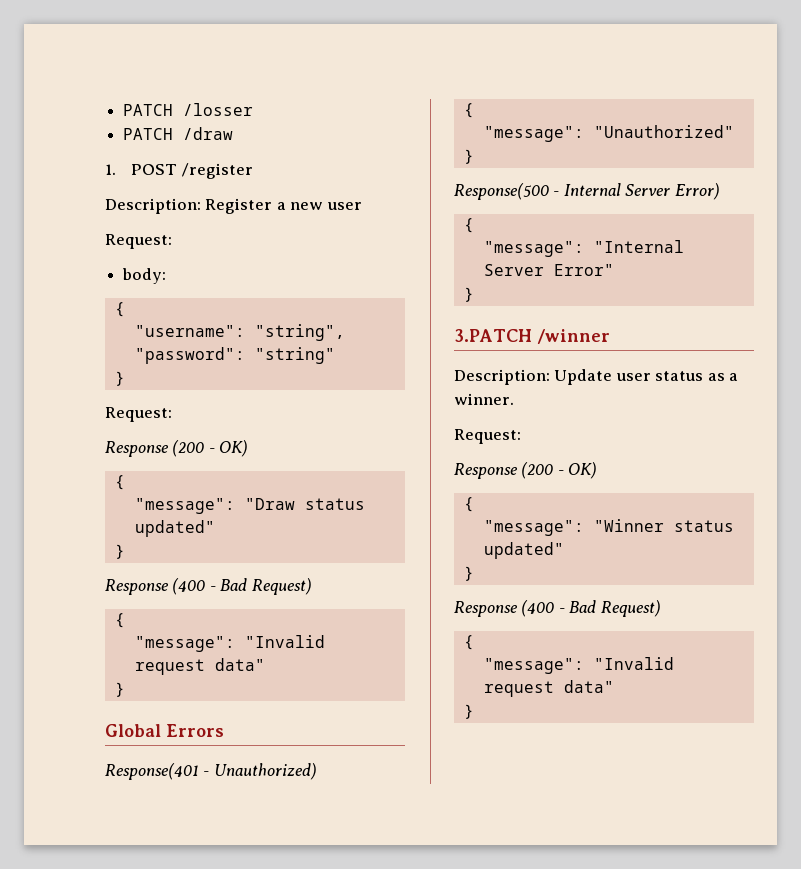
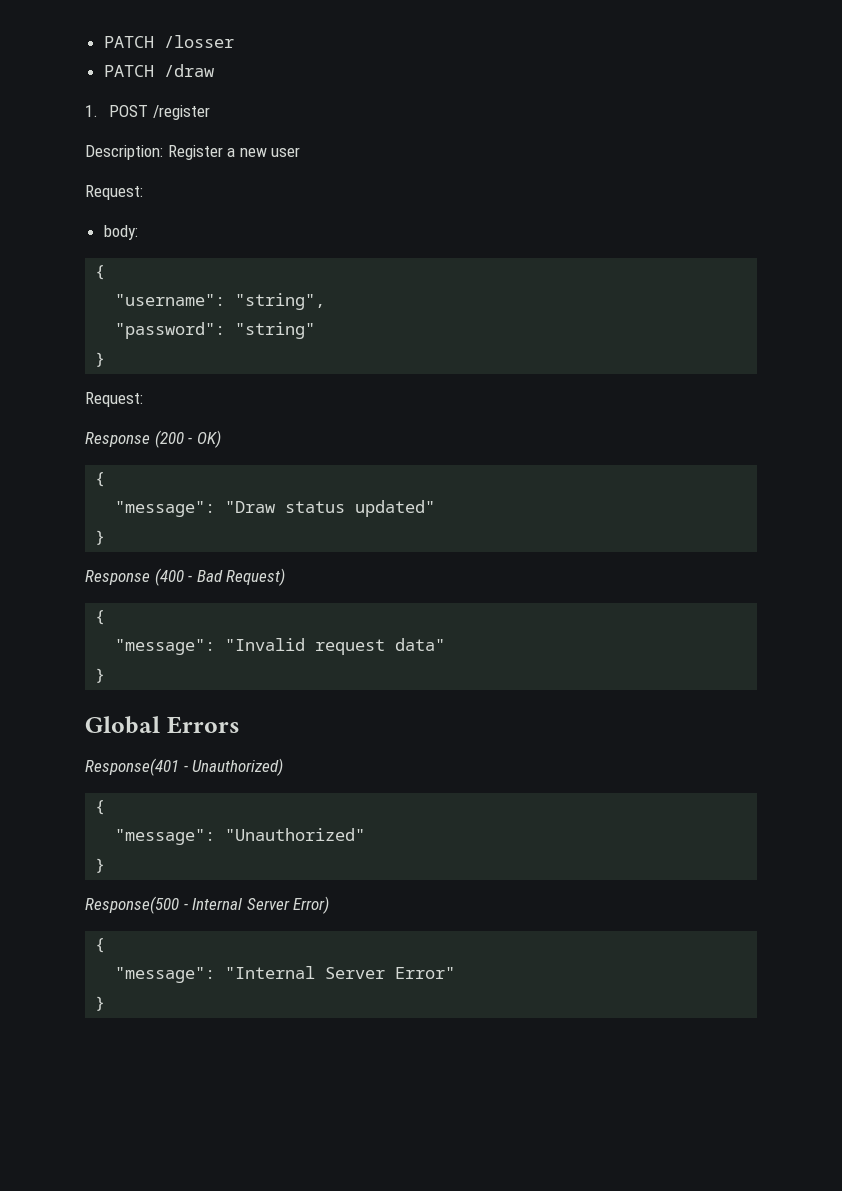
- 3.PATCH /winner
- Description: Update user status as a winner.
- Request:
- Response (200 - OK)
- {
- "message": "Winner status updated"
- }
- Response (400 - Bad Request)
- {
- "message": "Invalid request data"
- }

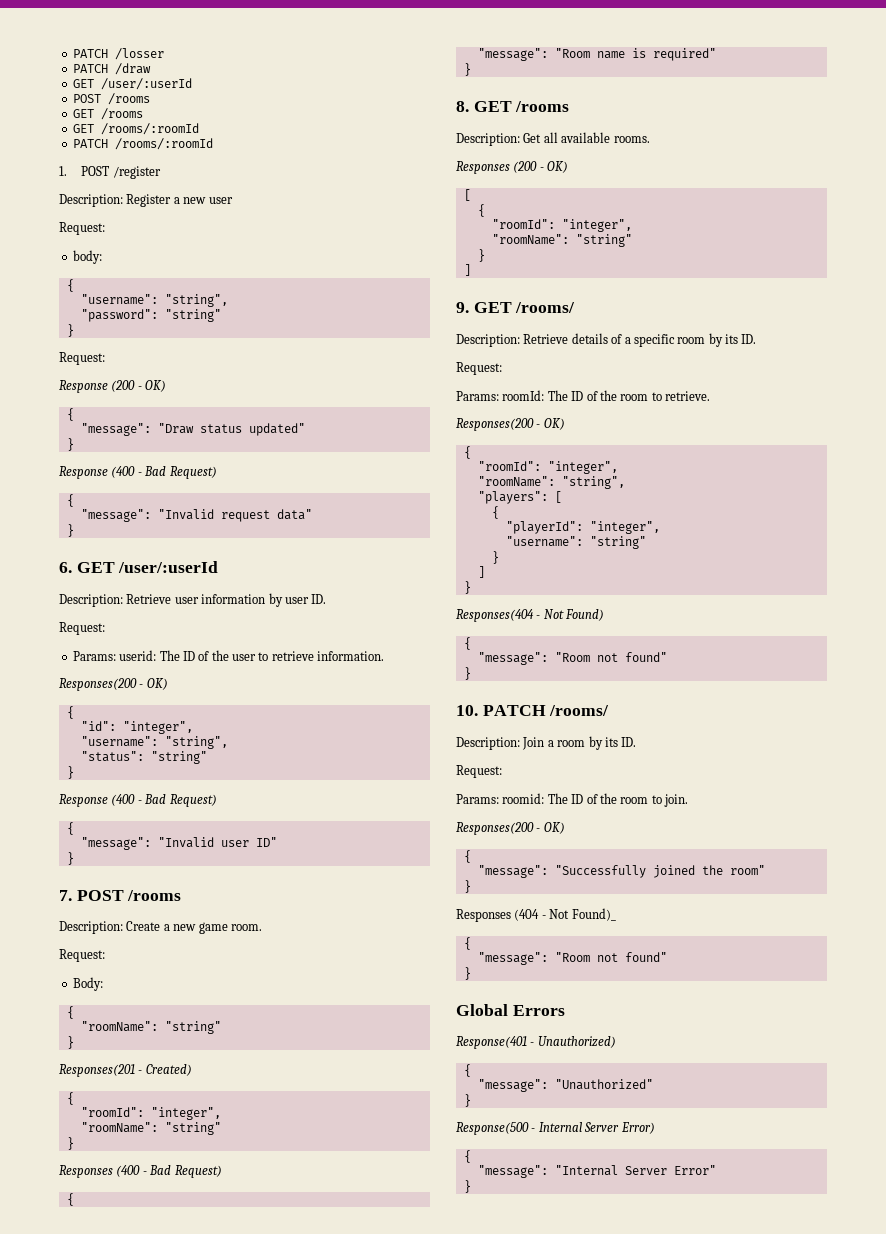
  PATCH /draw
+ GET /user/:userId
+ POST /rooms
+ GET /rooms
+ GET /rooms/:roomId
+ PATCH /rooms/:roomId
+ 6. GET /user/:userId
+ Description: Retrieve user information by user ID.
+ Request:
+ Params: userid: The ID of the user to retrieve information.
+ Responses(200 - OK)
+ {
+ "id": "integer",
+ "username": "string",
+ "status": "string"
+ }
+ Response (400 - Bad Request)
+ {
+ "message": "Invalid user ID"
+ }
+ 7. POST /rooms
+ Description: Create a new game room.
+ Request:
+ Body:
+ {
+ "roomName": "string"
+ }
+ Responses(201 - Created)
+ {
+ "roomId": "integer",
+ "roomName": "string"
+ }
+ Responses (400 - Bad Request)
+ {
+ "message": "Room name is required"
+ }
+ 8. GET /rooms
+ Description: Get all available rooms.
+ Responses (200 - OK)
+ [
+ {
+ "roomId": "integer",
+ "roomName": "string"
+ }
+ ]
+ 9. GET /rooms/
+ Description: Retrieve details of a specific room by its ID.
+ Request:
+ Params: roomId: The ID of the room to retrieve.
+ Responses(200 - OK)
+ {
+ "roomId": "integer",
+ "roomName": "string",
+ "players": [
+ {
+ "playerId": "integer",
+ "username": "string"
+ }
+ ]
+ }
+ Responses(404 - Not Found)
+ {
+ "message": "Room not found"
+ }
+ 10. PATCH /rooms/
+ Description: Join a room by its ID.
+ Request:
+ Params: roomid: The ID of the room to join.
+ Responses(200 - OK)
+ {
+ "message": "Successfully joined the room"
+ }
+ Responses (404 - Not Found)_
+ {
+ "message": "Room not found"
+ }

